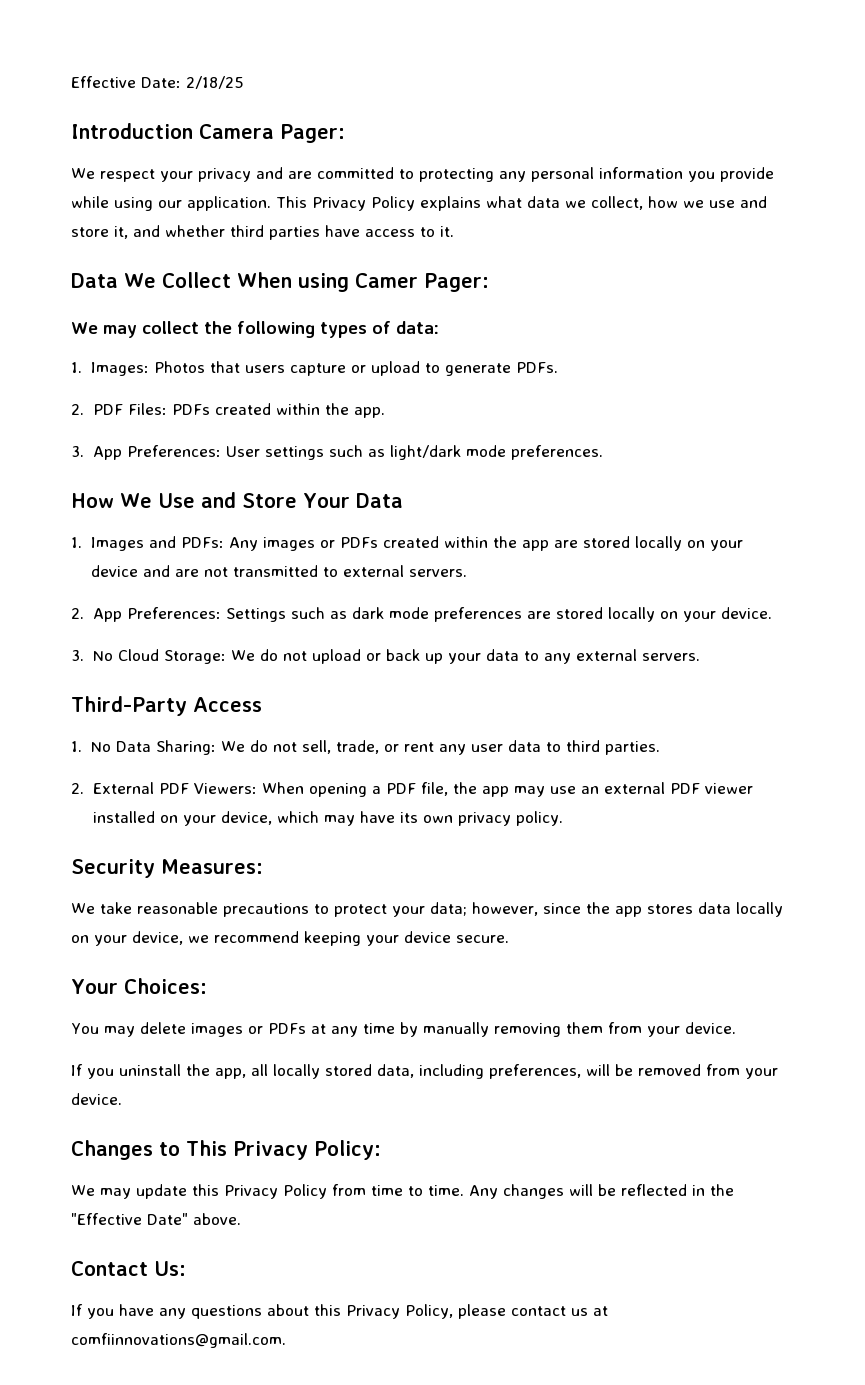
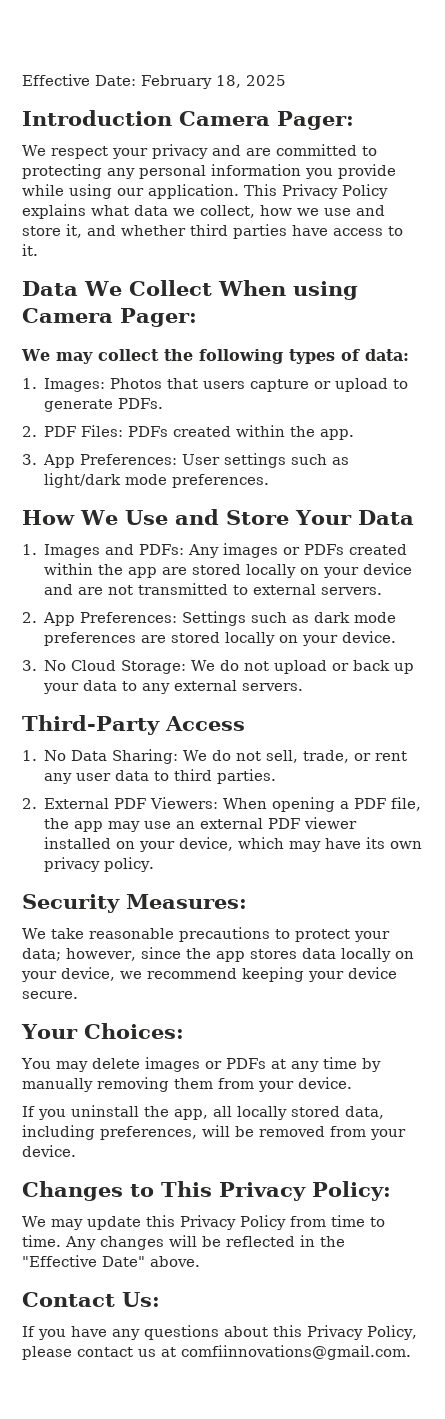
- Effective Date: 2/18/25
+ Effective Date: February 18, 2025
- Data We Collect When using Camer Pager:
+ Data We Collect When using Camera Pager:

